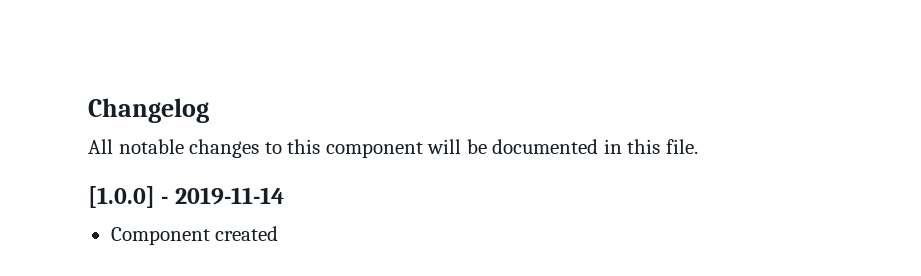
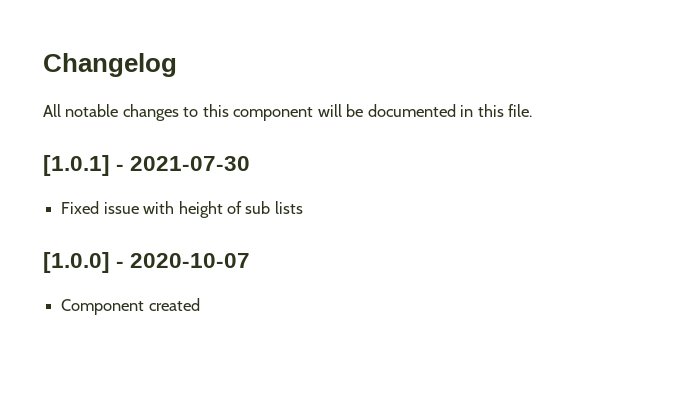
+ [1.0.1] - 2021-07-30
+ Fixed issue with height of sub lists
- [1.0.0] - 2019-11-14
+ [1.0.0] - 2020-10-07

